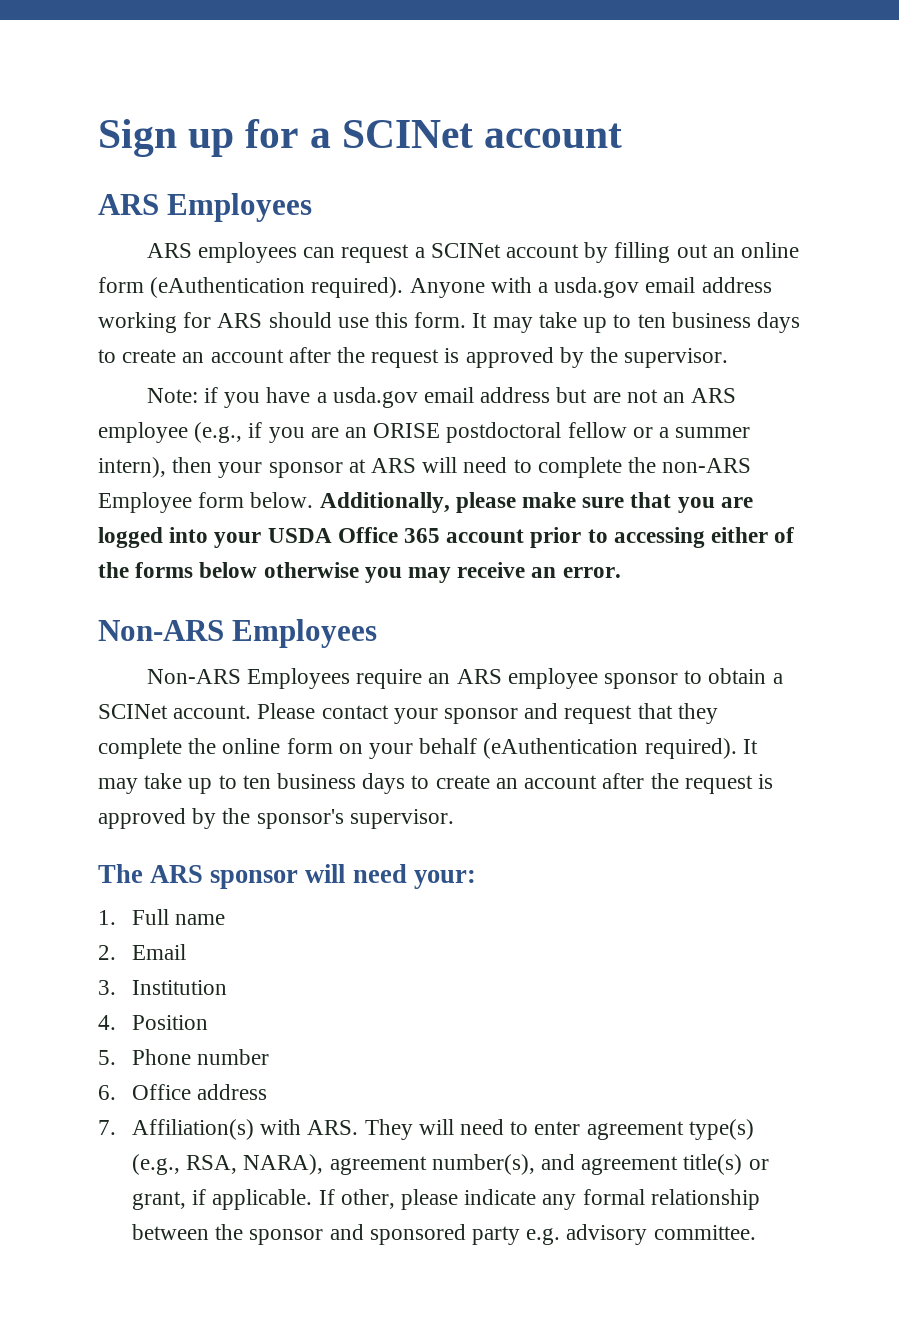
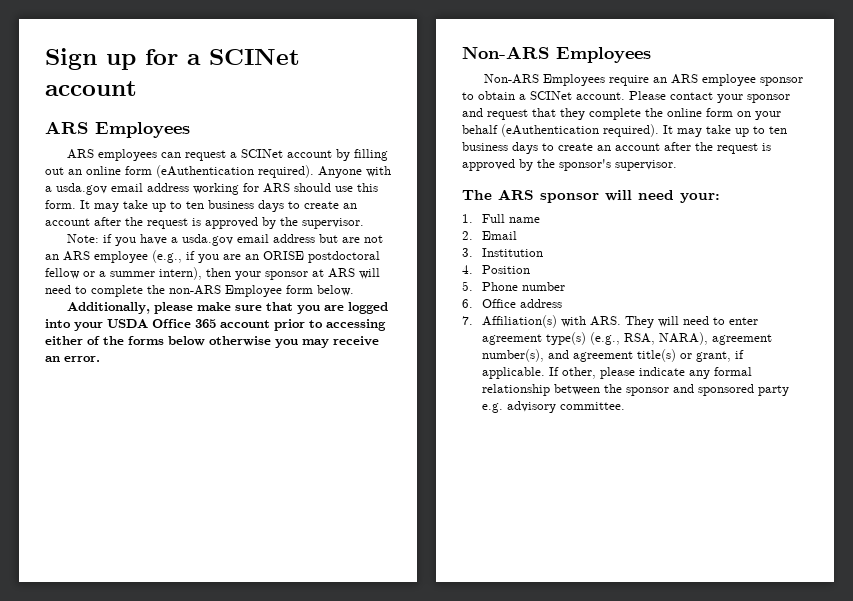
- if you have a usda.gov email address but are not an ARS employee (e.g., if you are an ORISE postdoctoral fellow or a summer intern), then your sponsor at ARS will need to complete the non-ARS Employee form below. Additionally, please make sure that you are logged into your USDA Office 365 account prior to accessing either of the forms below otherwise you may receive an error.
+ if you have a usda.gov email address but are not an ARS employee (e.g., if you are an ORISE postdoctoral fellow or a summer intern), then your sponsor at ARS will need to complete the non-ARS Employee form below.
+ Additionally, please make sure that you are logged into your USDA Office 365 account prior to accessing either of the forms below otherwise you may receive an error.

